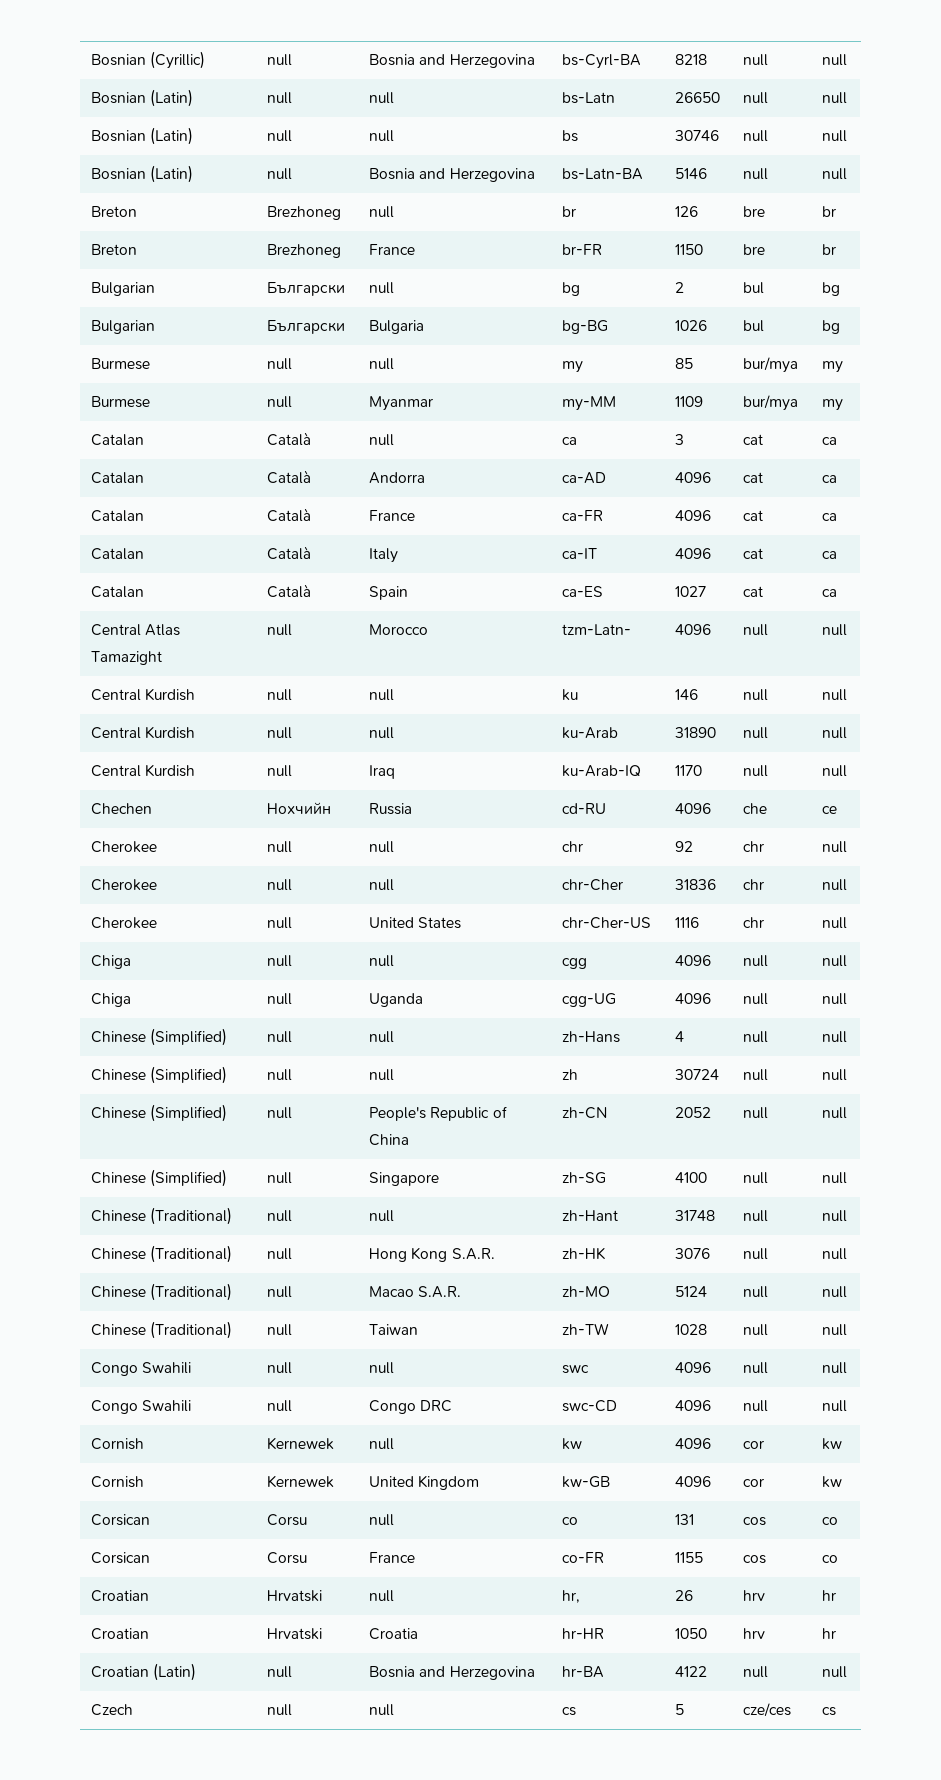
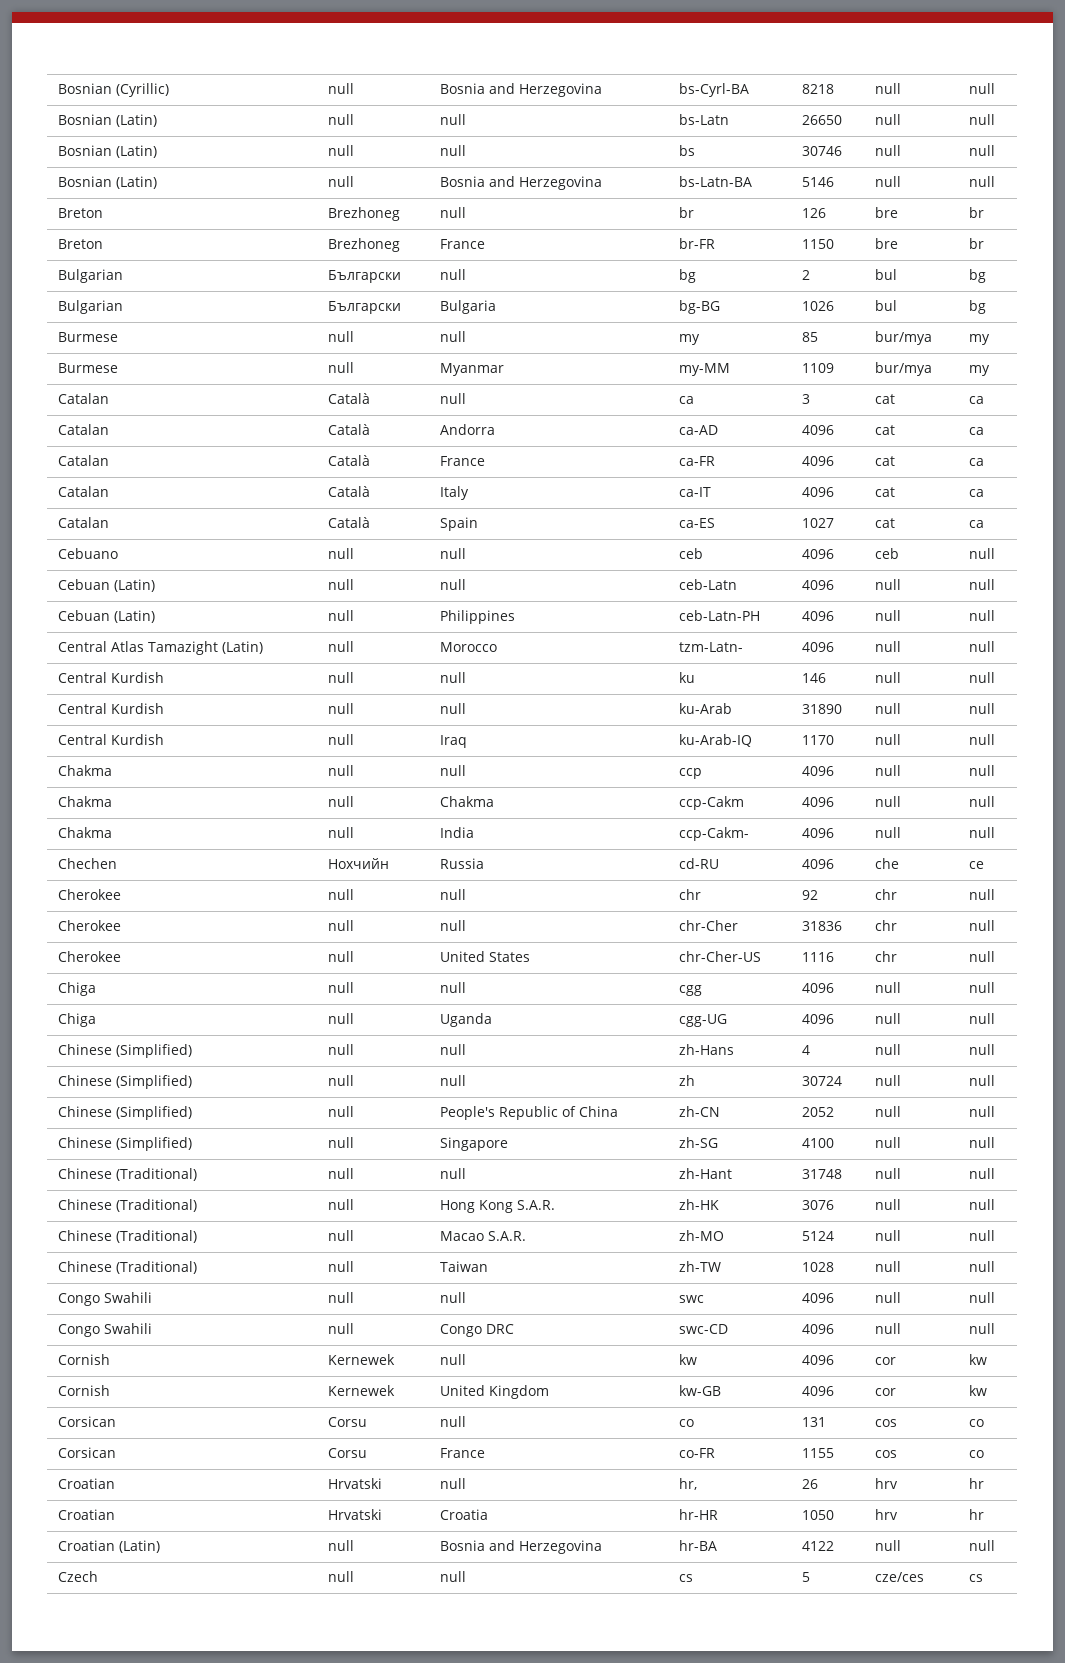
+ Cebuano | null | null | ceb | 4096 | ceb | null
+ Cebuan (Latin) | null | null | ceb-Latn | 4096 | null | null
+ Cebuan (Latin) | null | Philippines | ceb-Latn-PH | 4096 | null | null
- Central Atlas Tamazight | null | Morocco | tzm-Latn- | 4096 | null | null
+ Central Atlas Tamazight (Latin) | null | Morocco | tzm-Latn- | 4096 | null | null
+ Chakma | null | null | ccp | 4096 | null | null
+ Chakma | null | Chakma | ccp-Cakm | 4096 | null | null
+ Chakma | null | India | ccp-Cakm- | 4096 | null | null

